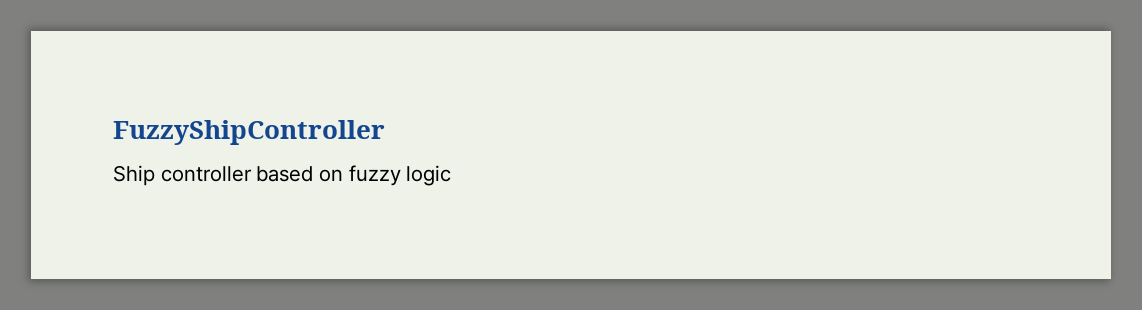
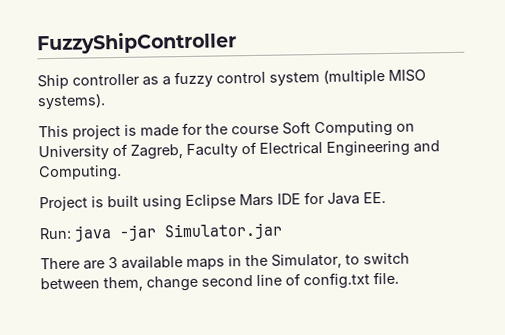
- Ship controller based on fuzzy logic
+ Ship controller as a fuzzy control system (multiple MISO systems).
+ This project is made for the course Soft Computing on University of Zagreb, Faculty of Electrical Engineering and Computing.
+ Project is built using Eclipse Mars IDE for Java EE.
+ Run: java -jar Simulator.jar
+ There are 3 available maps in the Simulator, to switch between them, change second line of config.txt file.

